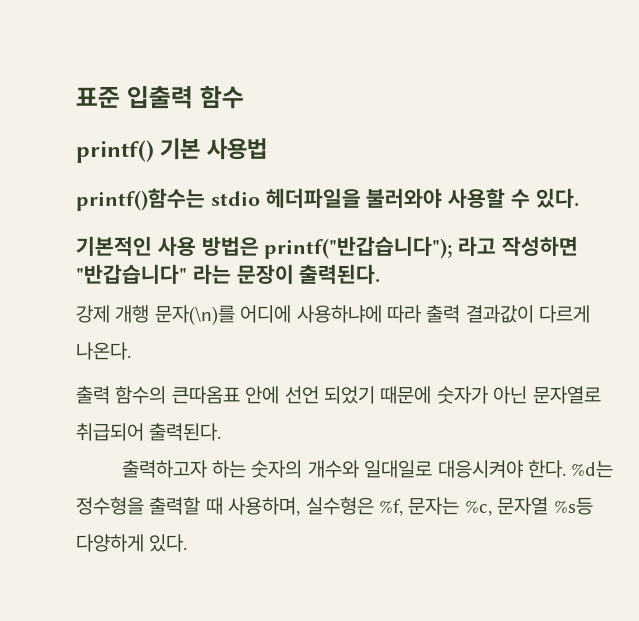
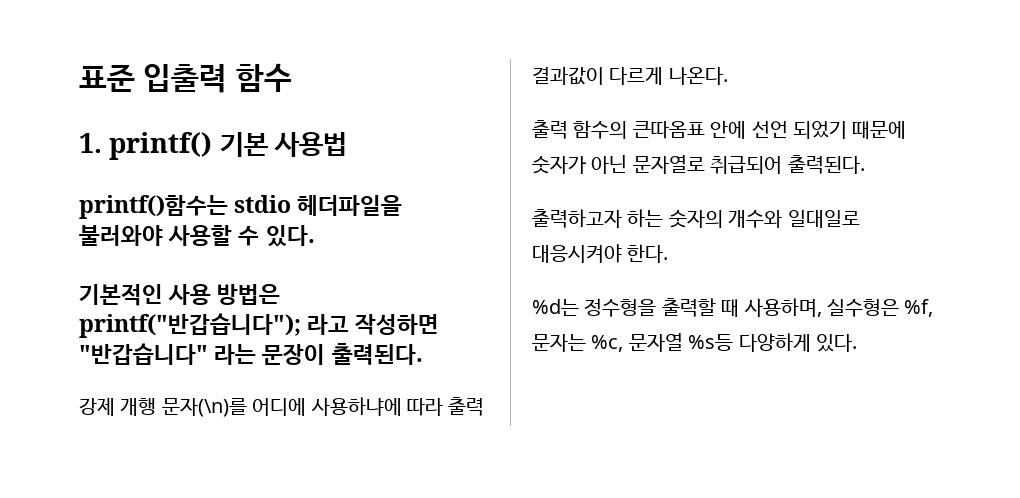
- printf() 기본 사용법
+ 1. printf() 기본 사용법
- 출력하고자 하는 숫자의 개수와 일대일로 대응시켜야 한다. %d는 정수형을 출력할 때 사용하며, 실수형은 %f, 문자는 %c, 문자열 %s등 다양하게 있다.
+ 출력하고자 하는 숫자의 개수와 일대일로 대응시켜야 한다.
+ %d는 정수형을 출력할 때 사용하며, 실수형은 %f, 문자는 %c, 문자열 %s등 다양하게 있다.

